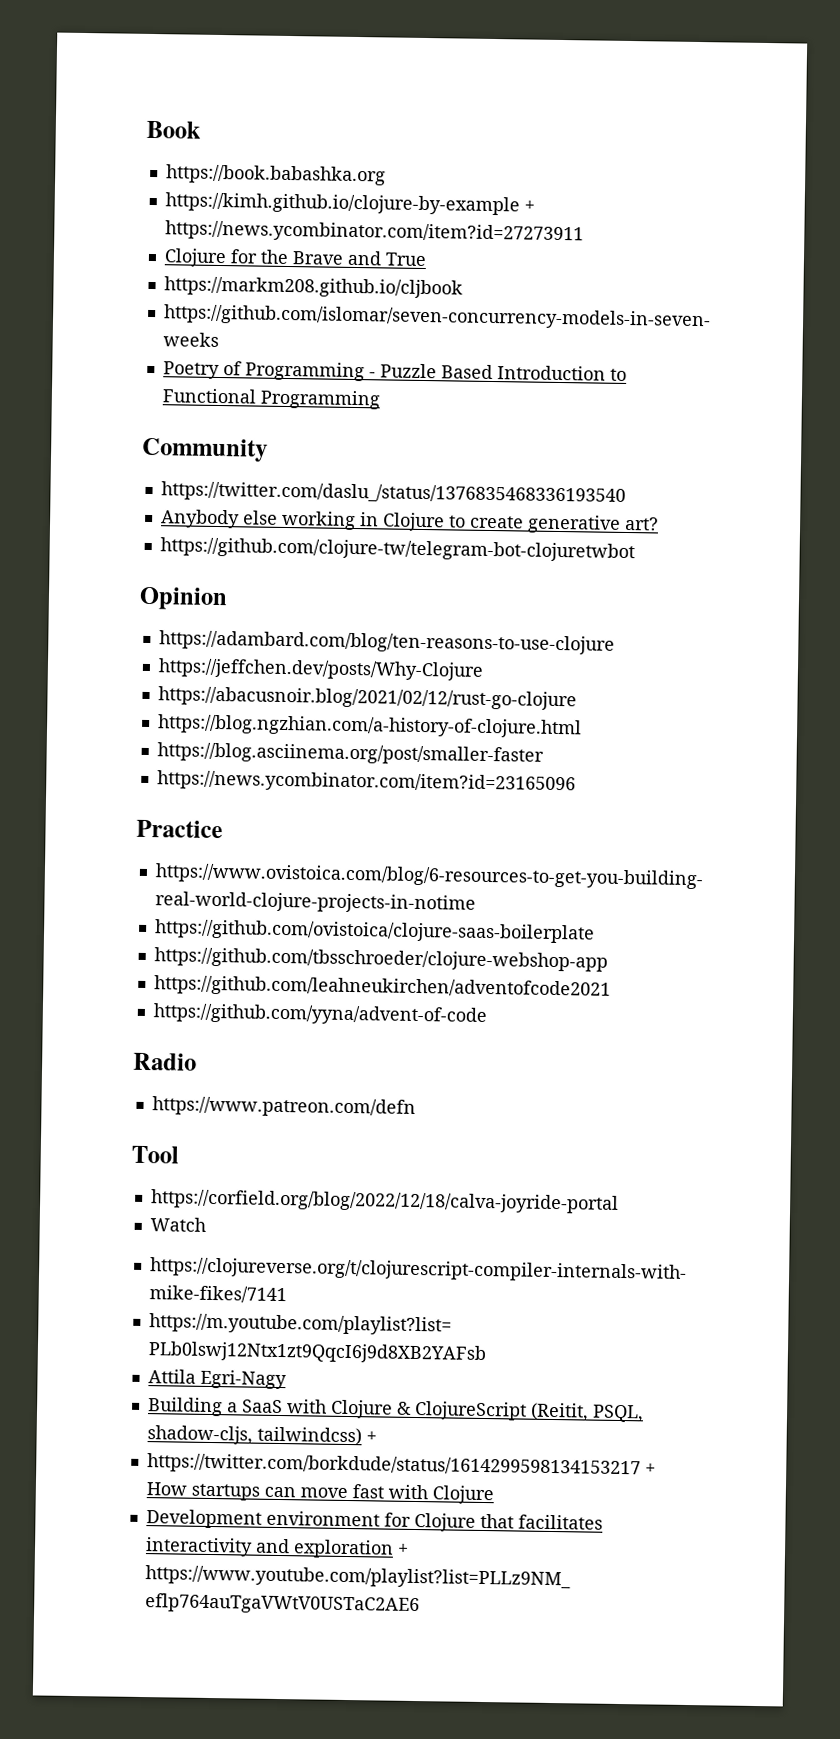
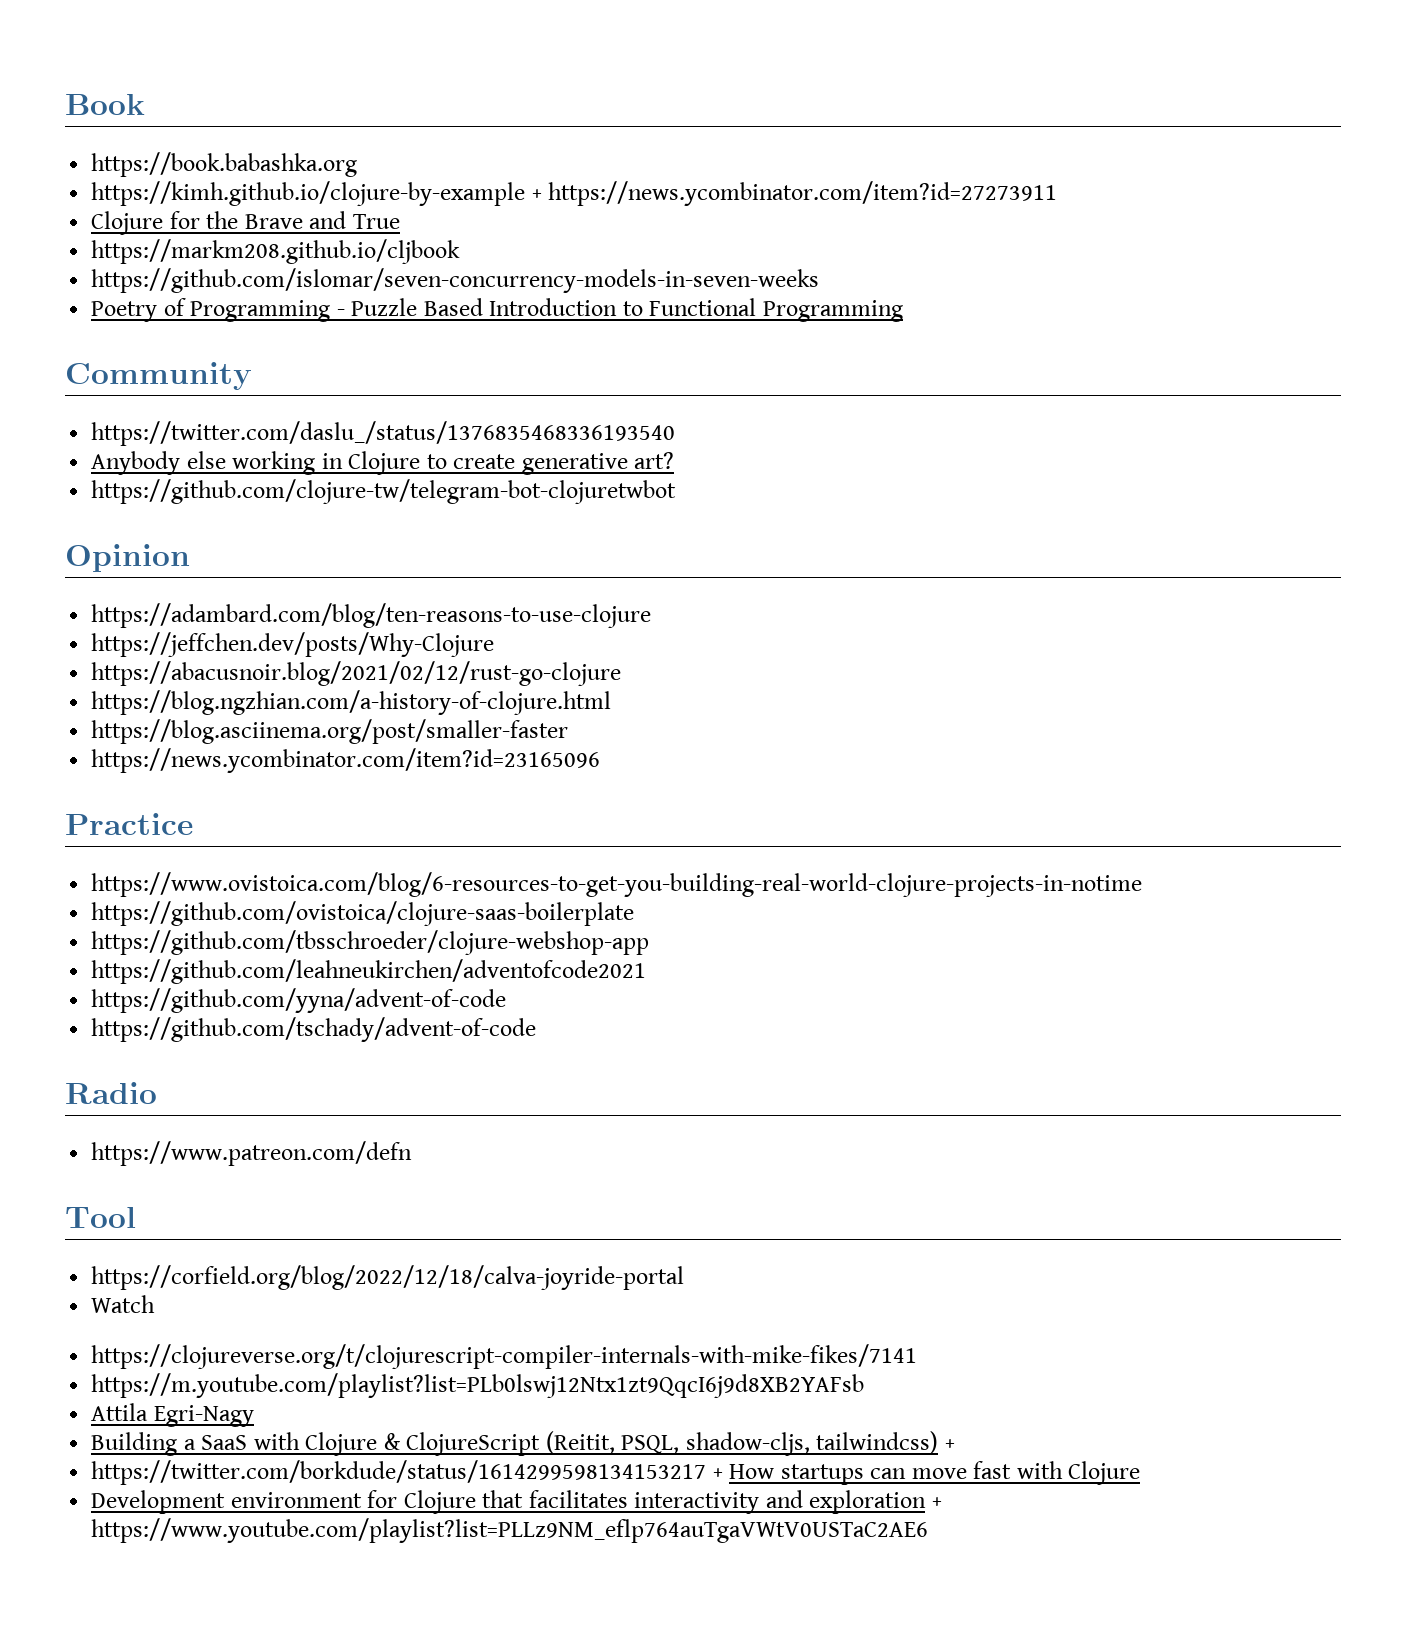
+ https://github.com/tschady/advent-of-code

